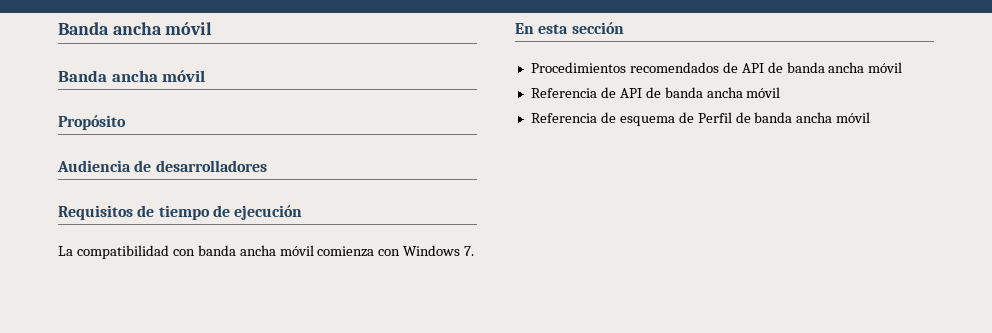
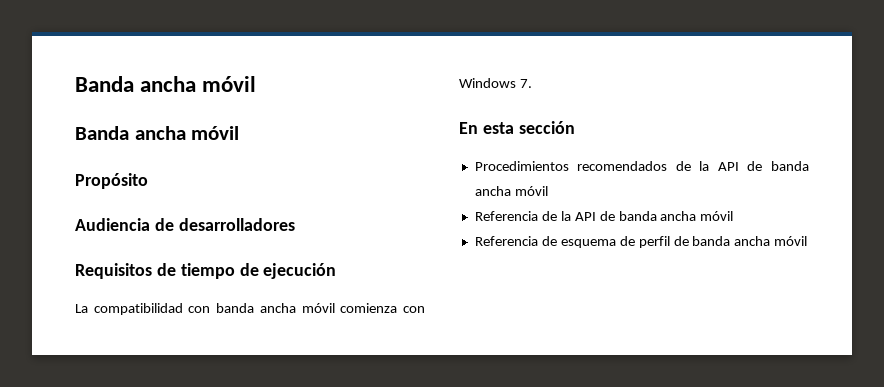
- Procedimientos recomendados de API de banda ancha móvil
- Referencia de API de banda ancha móvil
+ Procedimientos recomendados de la API de banda ancha móvil
+ Referencia de la API de banda ancha móvil
- Referencia de esquema de Perfil de banda ancha móvil
+ Referencia de esquema de perfil de banda ancha móvil

